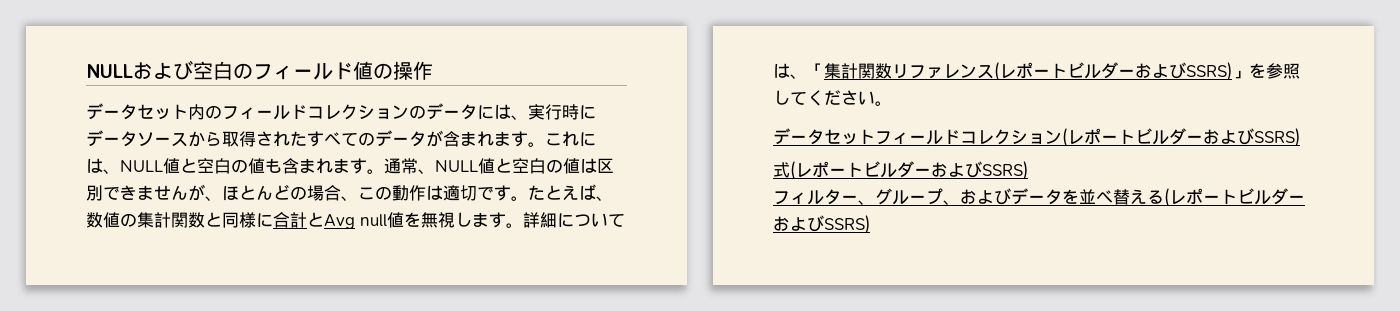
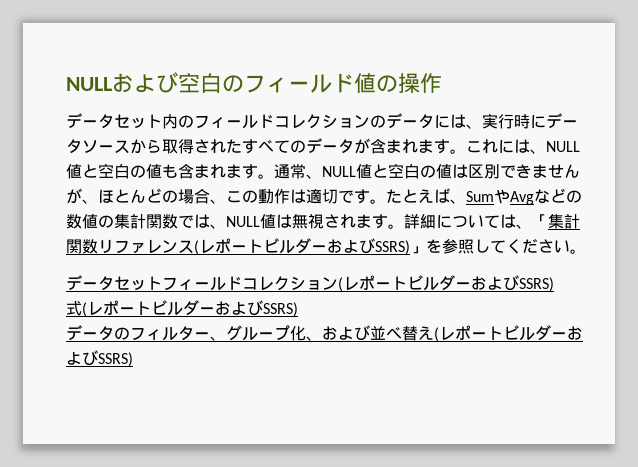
- たとえば、数値の集計関数と同様に合計とAvg null値を無視します。
+ たとえば、SumやAvgなどの数値の集計関数では、NULL値は無視されます。
- フィルター、グループ、およびデータを並べ替える(レポートビルダーおよびSSRS)
+ データのフィルター、グループ化、および並べ替え(レポートビルダーおよびSSRS)

